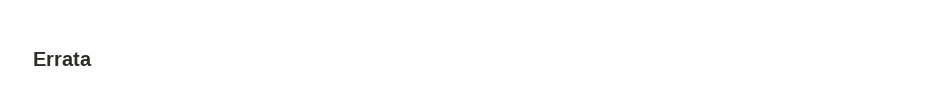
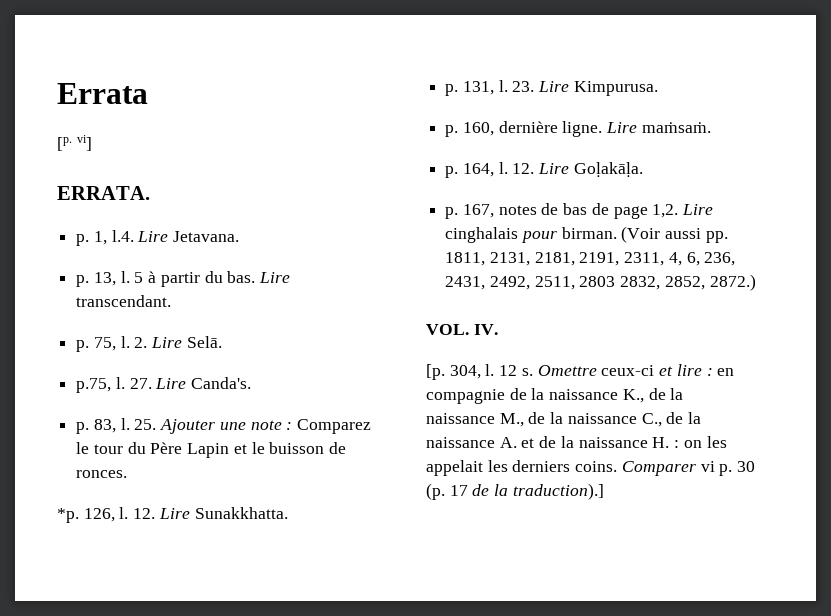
+ [p. vi]
+ ERRATA.
+ p. 1, l.4. Lire Jetavana.
+ p. 13, l. 5 à partir du bas. Lire transcendant.
+ p. 75, l. 2. Lire Selā.
+ p.75, l. 27. Lire Canda's.
+ p. 83, l. 25. Ajouter une note : Comparez le tour du Père Lapin et le buisson de ronces.
+ *p. 126, l. 12. Lire Sunakkhatta.
+ p. 131, l. 23. Lire Kimpurusa.
+ p. 160, dernière ligne. Lire maṁsaṁ.
+ p. 164, l. 12. Lire Goḷakāḷa.
+ p. 167, notes de bas de page 1,2. Lire cinghalais pour birman. (Voir aussi pp. 1811, 2131, 2181, 2191, 2311, 4, 6, 236, 2431, 2492, 2511, 2803 2832, 2852, 2872.)
+ VOL. IV.
+ [p. 304, l. 12 s. Omettre ceux-ci et lire : en compagnie de la naissance K., de la naissance M., de la naissance C., de la naissance A. et de la naissance H. : on les appelait les derniers coins. Comparer vi p. 30 (p. 17 de la traduction).]

